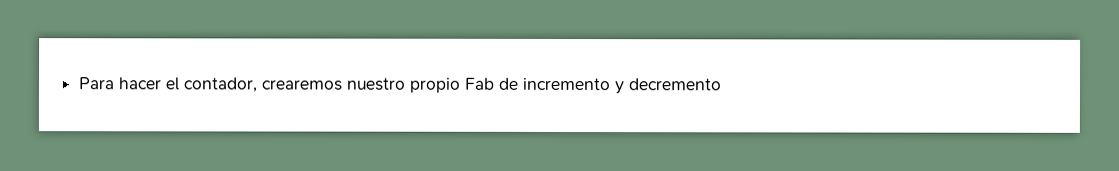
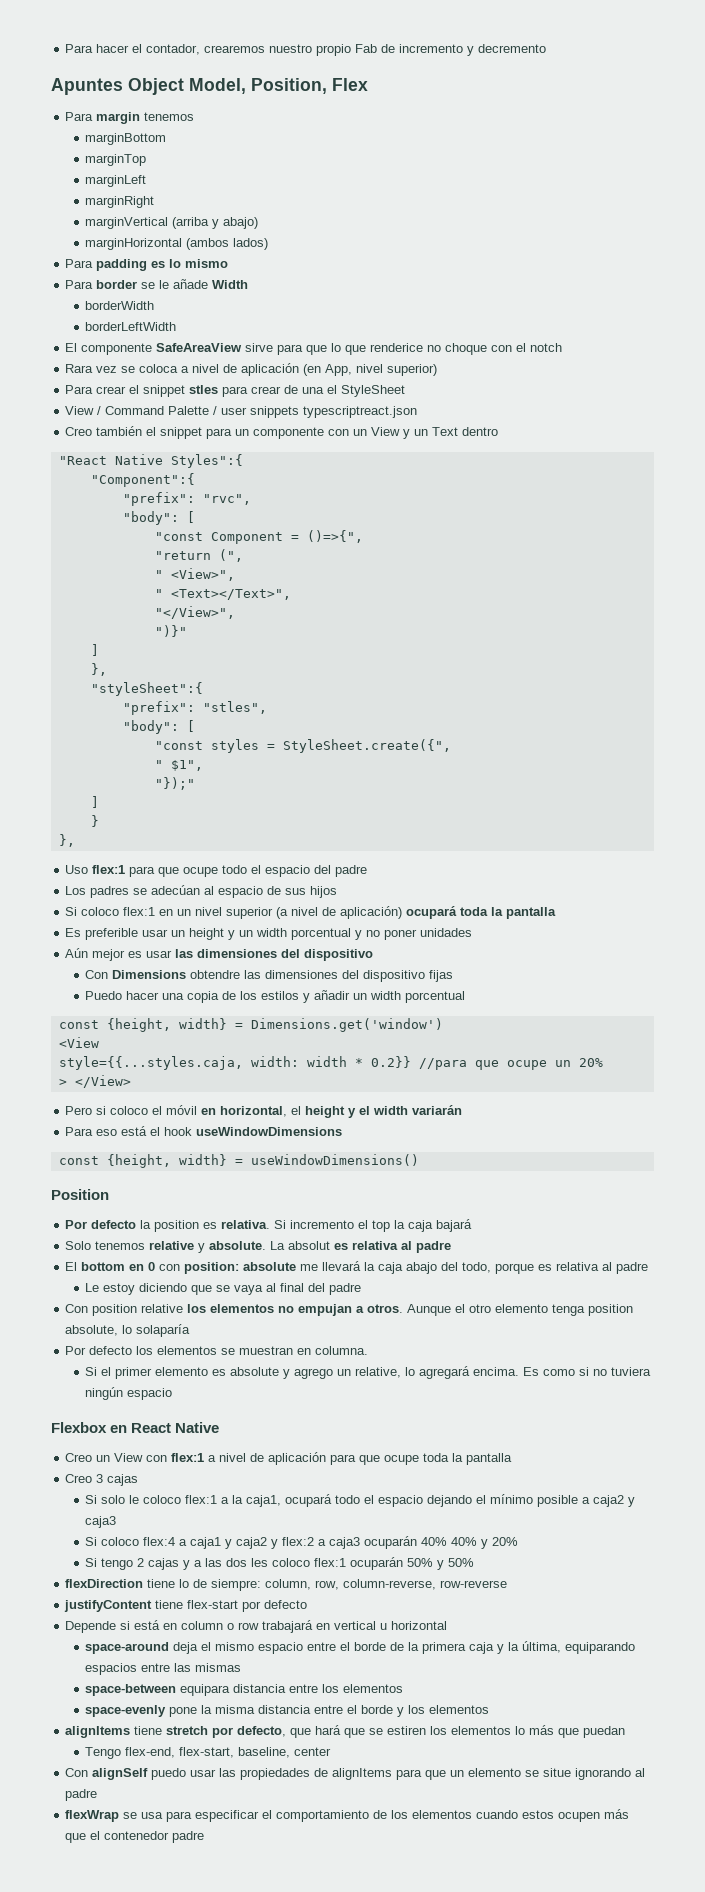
+ Apuntes Object Model, Position, Flex
+ Para margin tenemos
+ marginBottom
+ marginTop
+ marginLeft
+ marginRight
+ marginVertical (arriba y abajo)
+ marginHorizontal (ambos lados)
+ Para padding es lo mismo
+ Para border se le añade Width
+ borderWidth
+ borderLeftWidth
+ El componente SafeAreaView sirve para que lo que renderice no choque con el notch
+ Rara vez se coloca a nivel de aplicación (en App, nivel superior)
+ Para crear el snippet stles para crear de una el StyleSheet
+ View / Command Palette / user snippets typescriptreact.json
+ Creo también el snippet para un componente con un View y un Text dentro
+ "React Native Styles":{
+ "Component":{
+ "prefix": "rvc",
+ "body": [
+ "const Component = ()=>{",
+ "return (",
+ " <View>",
+ " <Text></Text>",
+ "</View>",
+ ")}"
+ ]
+ },
+ "styleSheet":{
+ "prefix": "stles",
+ "body": [
+ "const styles = StyleSheet.create({",
+ " $1",
+ "});"
+ ]
+ }
+ },
+ Uso flex:1 para que ocupe todo el espacio del padre
+ Los padres se adecúan al espacio de sus hijos
+ Si coloco flex:1 en un nivel superior (a nivel de aplicación) ocupará toda la pantalla
+ Es preferible usar un height y un width porcentual y no poner unidades
+ Aún mejor es usar las dimensiones del dispositivo
+ Con Dimensions obtendre las dimensiones del dispositivo fijas
+ Puedo hacer una copia de los estilos y añadir un width porcentual
+ const {height, width} = Dimensions.get('window')
+ <View
+ style={{...styles.caja, width: width * 0.2}} //para que ocupe un 20%
+ > </View>
+ Pero si coloco el móvil en horizontal, el height y el width variarán
+ Para eso está el hook useWindowDimensions
+ const {height, width} = useWindowDimensions()
+ Position
+ Por defecto la position es relativa. Si incremento el top la caja bajará
+ Solo tenemos relative y absolute. La absolut es relativa al padre
+ El bottom en 0 con position: absolute me llevará la caja abajo del todo, porque es relativa al padre
+ Le estoy diciendo que se vaya al final del padre
+ Con position relative los elementos no empujan a otros. Aunque el otro elemento tenga position absolute, lo solaparía
+ Por defecto los elementos se muestran en columna.
+ Si el primer elemento es absolute y agrego un relative, lo agregará encima. Es como si no tuviera ningún espacio
+ Flexbox en React Native
+ Creo un View con flex:1 a nivel de aplicación para que ocupe toda la pantalla
+ Creo 3 cajas
+ Si solo le coloco flex:1 a la caja1, ocupará todo el espacio dejando el mínimo posible a caja2 y caja3
+ Si coloco flex:4 a caja1 y caja2 y flex:2 a caja3 ocuparán 40% 40% y 20%
+ Si tengo 2 cajas y a las dos les coloco flex:1 ocuparán 50% y 50%
+ flexDirection tiene lo de siempre: column, row, column-reverse, row-reverse
+ justifyContent tiene flex-start por defecto
+ Depende si está en column o row trabajará en vertical u horizontal
+ space-around deja el mismo espacio entre el borde de la primera caja y la última, equiparando espacios entre las mismas
+ space-between equipara distancia entre los elementos
+ space-evenly pone la misma distancia entre el borde y los elementos
+ alignItems tiene stretch por defecto, que hará que se estiren los elementos lo más que puedan
+ Tengo flex-end, flex-start, baseline, center
+ Con alignSelf puedo usar las propiedades de alignItems para que un elemento se situe ignorando al padre
+ flexWrap se usa para especificar el comportamiento de los elementos cuando estos ocupen más que el contenedor padre

